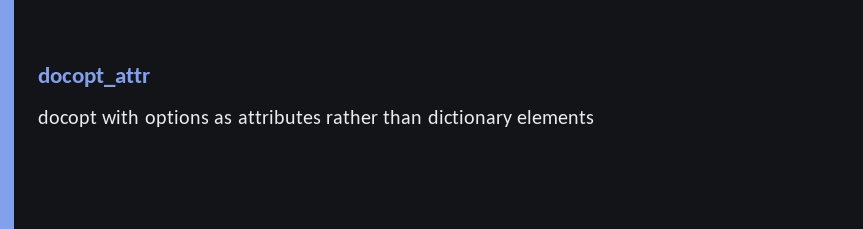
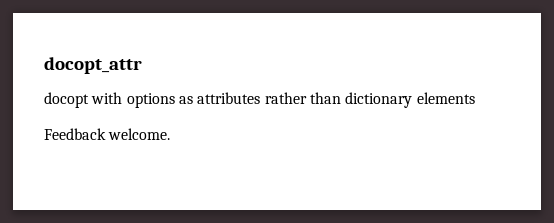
+ Feedback welcome.

